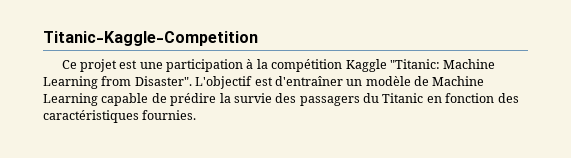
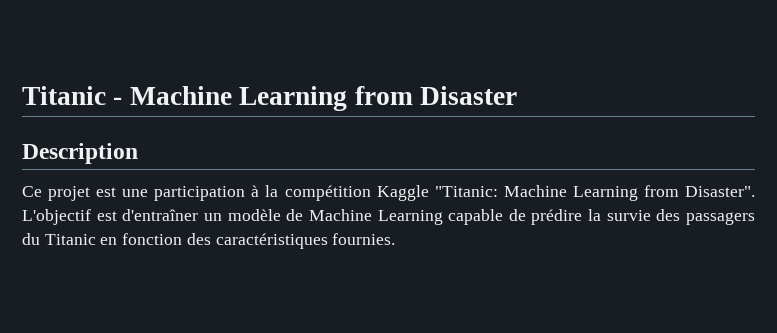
- Titanic-Kaggle-Competition
+ Titanic - Machine Learning from Disaster
+ Description

